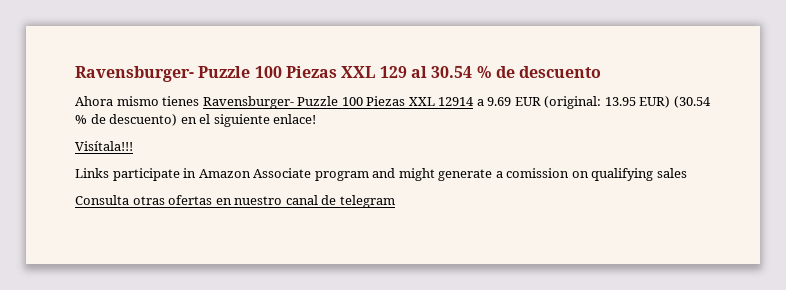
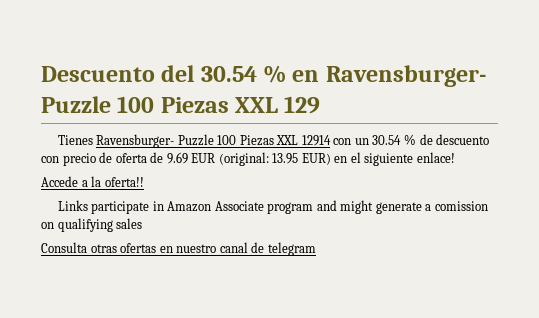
- Ravensburger- Puzzle 100 Piezas XXL 129 al 30.54 % de descuento
- Ahora mismo tienes Ravensburger- Puzzle 100 Piezas XXL 12914 a 9.69 EUR (original: 13.95 EUR) (30.54 % de descuento) en el siguiente enlace!
+ Descuento del 30.54 % en Ravensburger- Puzzle 100 Piezas XXL 129
+ Tienes Ravensburger- Puzzle 100 Piezas XXL 12914 con un 30.54 % de descuento con precio de oferta de 9.69 EUR (original: 13.95 EUR) en el siguiente enlace!
- Visítala!!!
+ Accede a la oferta!!

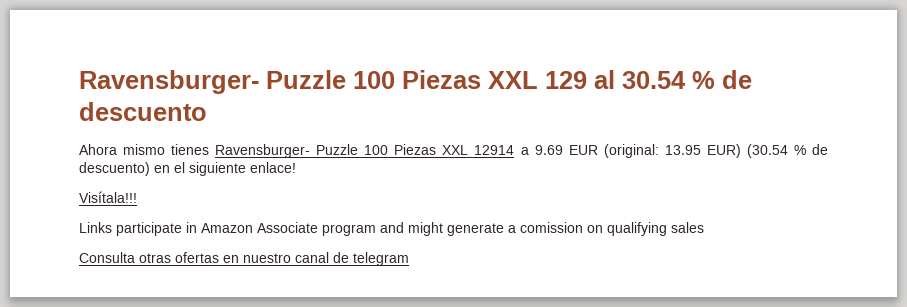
- Descuento del 30.54 % en Ravensburger- Puzzle 100 Piezas XXL 129
- Tienes Ravensburger- Puzzle 100 Piezas XXL 12914 con un 30.54 % de descuento con precio de oferta de 9.69 EUR (original: 13.95 EUR) en el siguiente enlace!
+ Ravensburger- Puzzle 100 Piezas XXL 129 al 30.54 % de descuento
+ Ahora mismo tienes Ravensburger- Puzzle 100 Piezas XXL 12914 a 9.69 EUR (original: 13.95 EUR) (30.54 % de descuento) en el siguiente enlace!
- Accede a la oferta!!
+ Visítala!!!

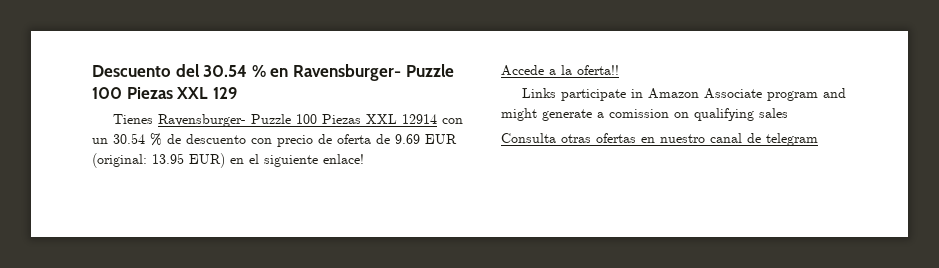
- Ravensburger- Puzzle 100 Piezas XXL 129 al 30.54 % de descuento
- Ahora mismo tienes Ravensburger- Puzzle 100 Piezas XXL 12914 a 9.69 EUR (original: 13.95 EUR) (30.54 % de descuento) en el siguiente enlace!
+ Descuento del 30.54 % en Ravensburger- Puzzle 100 Piezas XXL 129
+ Tienes Ravensburger- Puzzle 100 Piezas XXL 12914 con un 30.54 % de descuento con precio de oferta de 9.69 EUR (original: 13.95 EUR) en el siguiente enlace!
- Visítala!!!
+ Accede a la oferta!!

